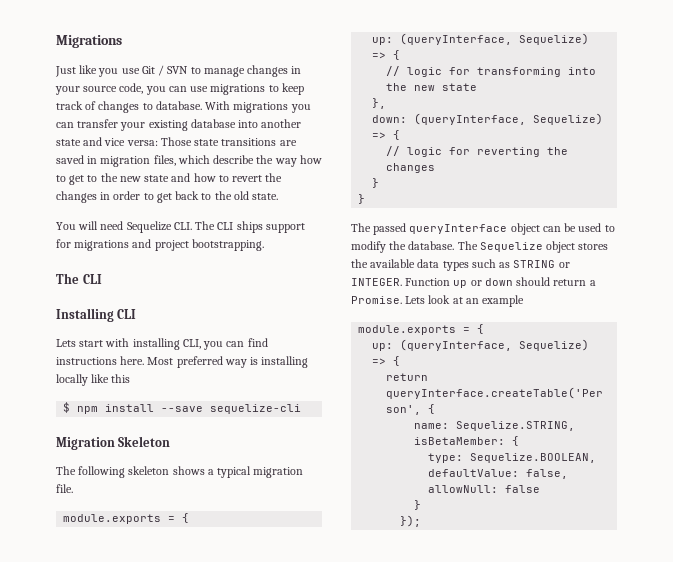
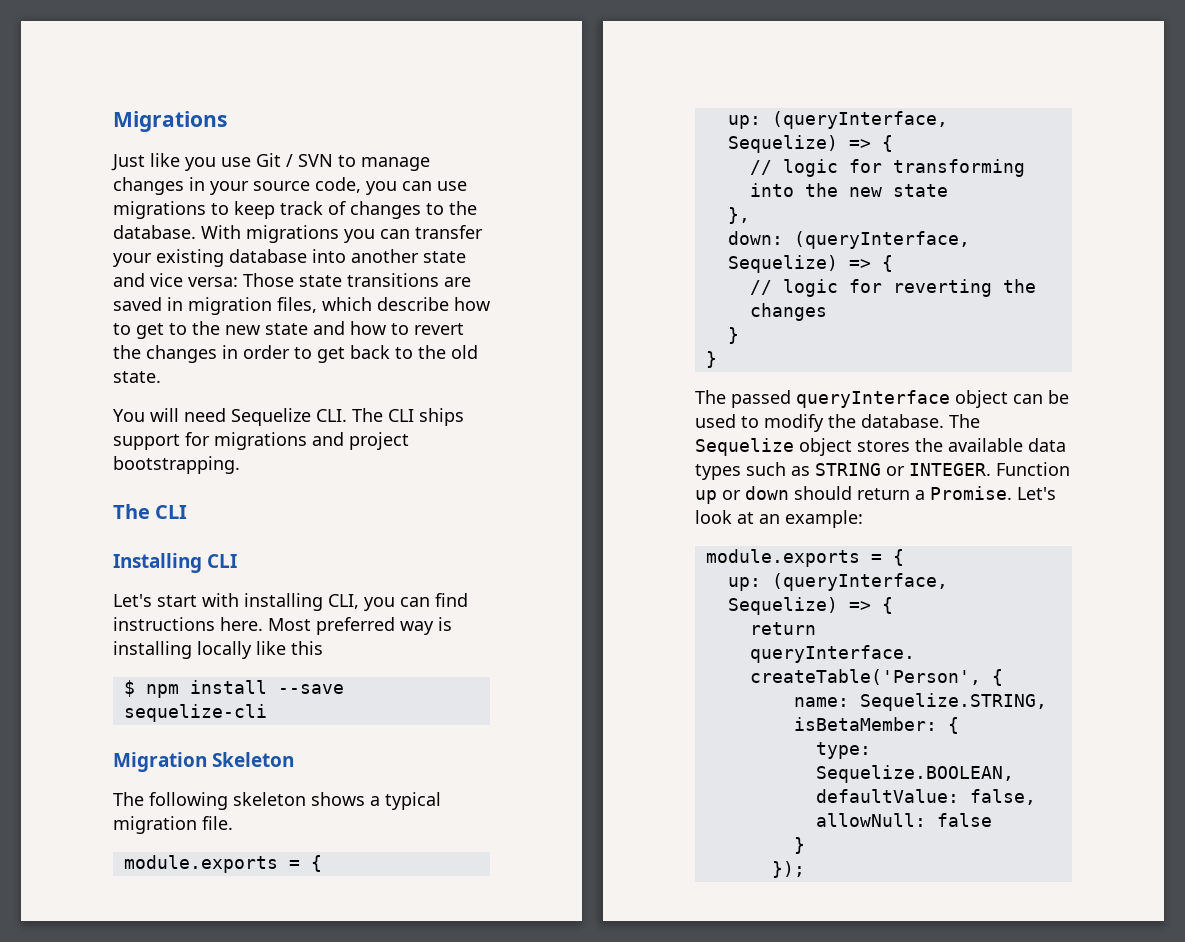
- Just like you use Git / SVN to manage changes in your source code, you can use migrations to keep track of changes to database.
+ Just like you use Git / SVN to manage changes in your source code, you can use migrations to keep track of changes to the database.
- With migrations you can transfer your existing database into another state and vice versa: Those state transitions are saved in migration files, which describe the way how to get to the new state and how to revert the changes in order to get back to the old state.
+ With migrations you can transfer your existing database into another state and vice versa: Those state transitions are saved in migration files, which describe how to get to the new state and how to revert the changes in order to get back to the old state.
- Lets start with installing CLI, you can find instructions here.
+ Let's start with installing CLI, you can find instructions here.
- Lets look at an example
+ Let's look at an example:

